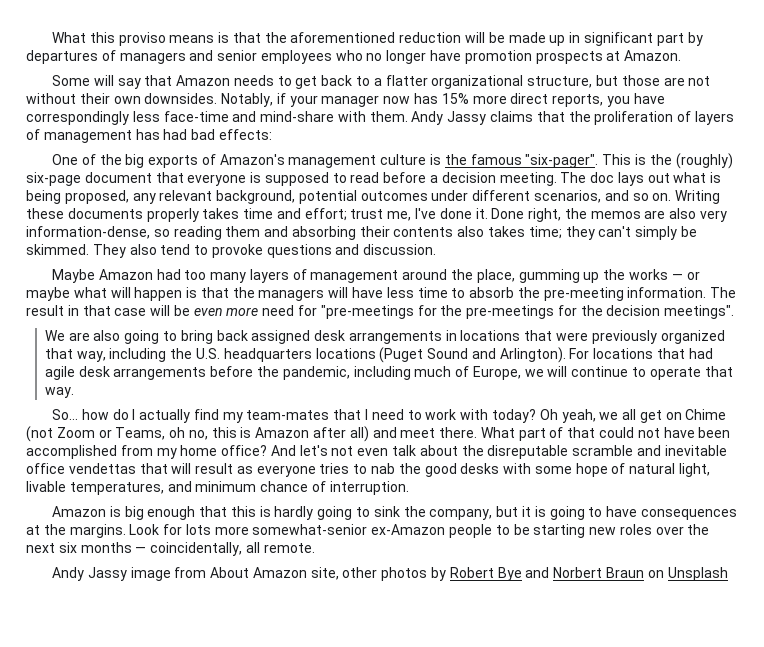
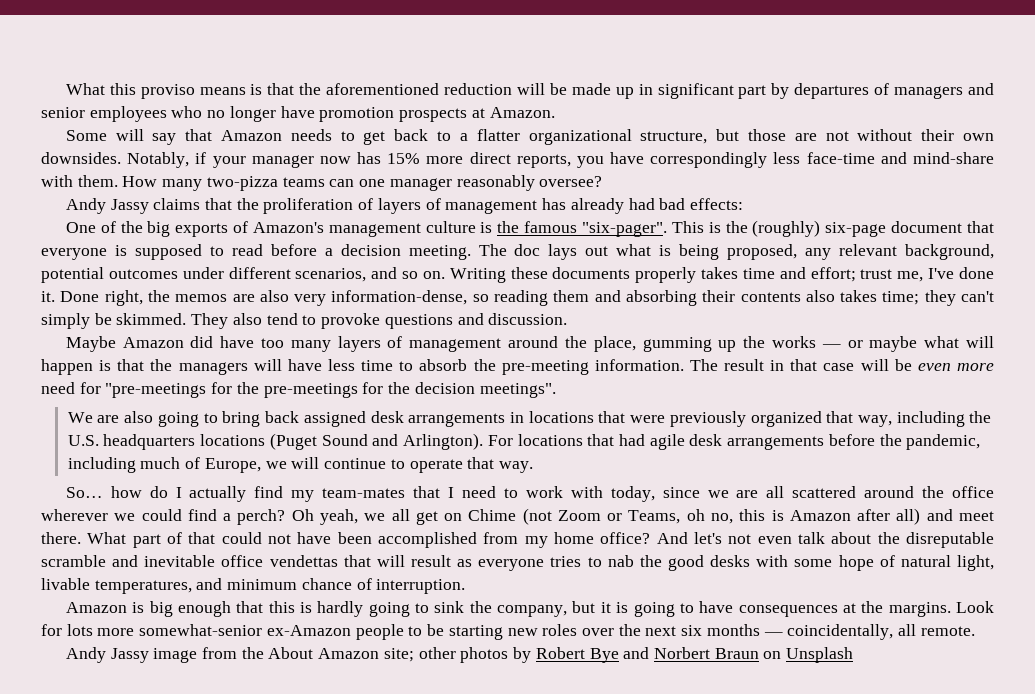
- Notably, if your manager now has 15% more direct reports, you have correspondingly less face-time and mind-share with them. Andy Jassy claims that the proliferation of layers of management has had bad effects:
+ Notably, if your manager now has 15% more direct reports, you have correspondingly less face-time and mind-share with them. How many two-pizza teams can one manager reasonably oversee?
+ Andy Jassy claims that the proliferation of layers of management has already had bad effects:
- Maybe Amazon had too many layers of management around the place, gumming up the works — or maybe what will happen is that the managers will have less time to absorb the pre-meeting information.
+ Maybe Amazon did have too many layers of management around the place, gumming up the works — or maybe what will happen is that the managers will have less time to absorb the pre-meeting information.
- So… how do I actually find my team-mates that I need to work with today?
+ So… how do I actually find my team-mates that I need to work with today, since we are all scattered around the office wherever we could find a perch?
- Andy Jassy image from About Amazon site, other photos by Robert Bye and Norbert Braun on Unsplash
+ Andy Jassy image from the About Amazon site; other photos by Robert Bye and Norbert Braun on Unsplash

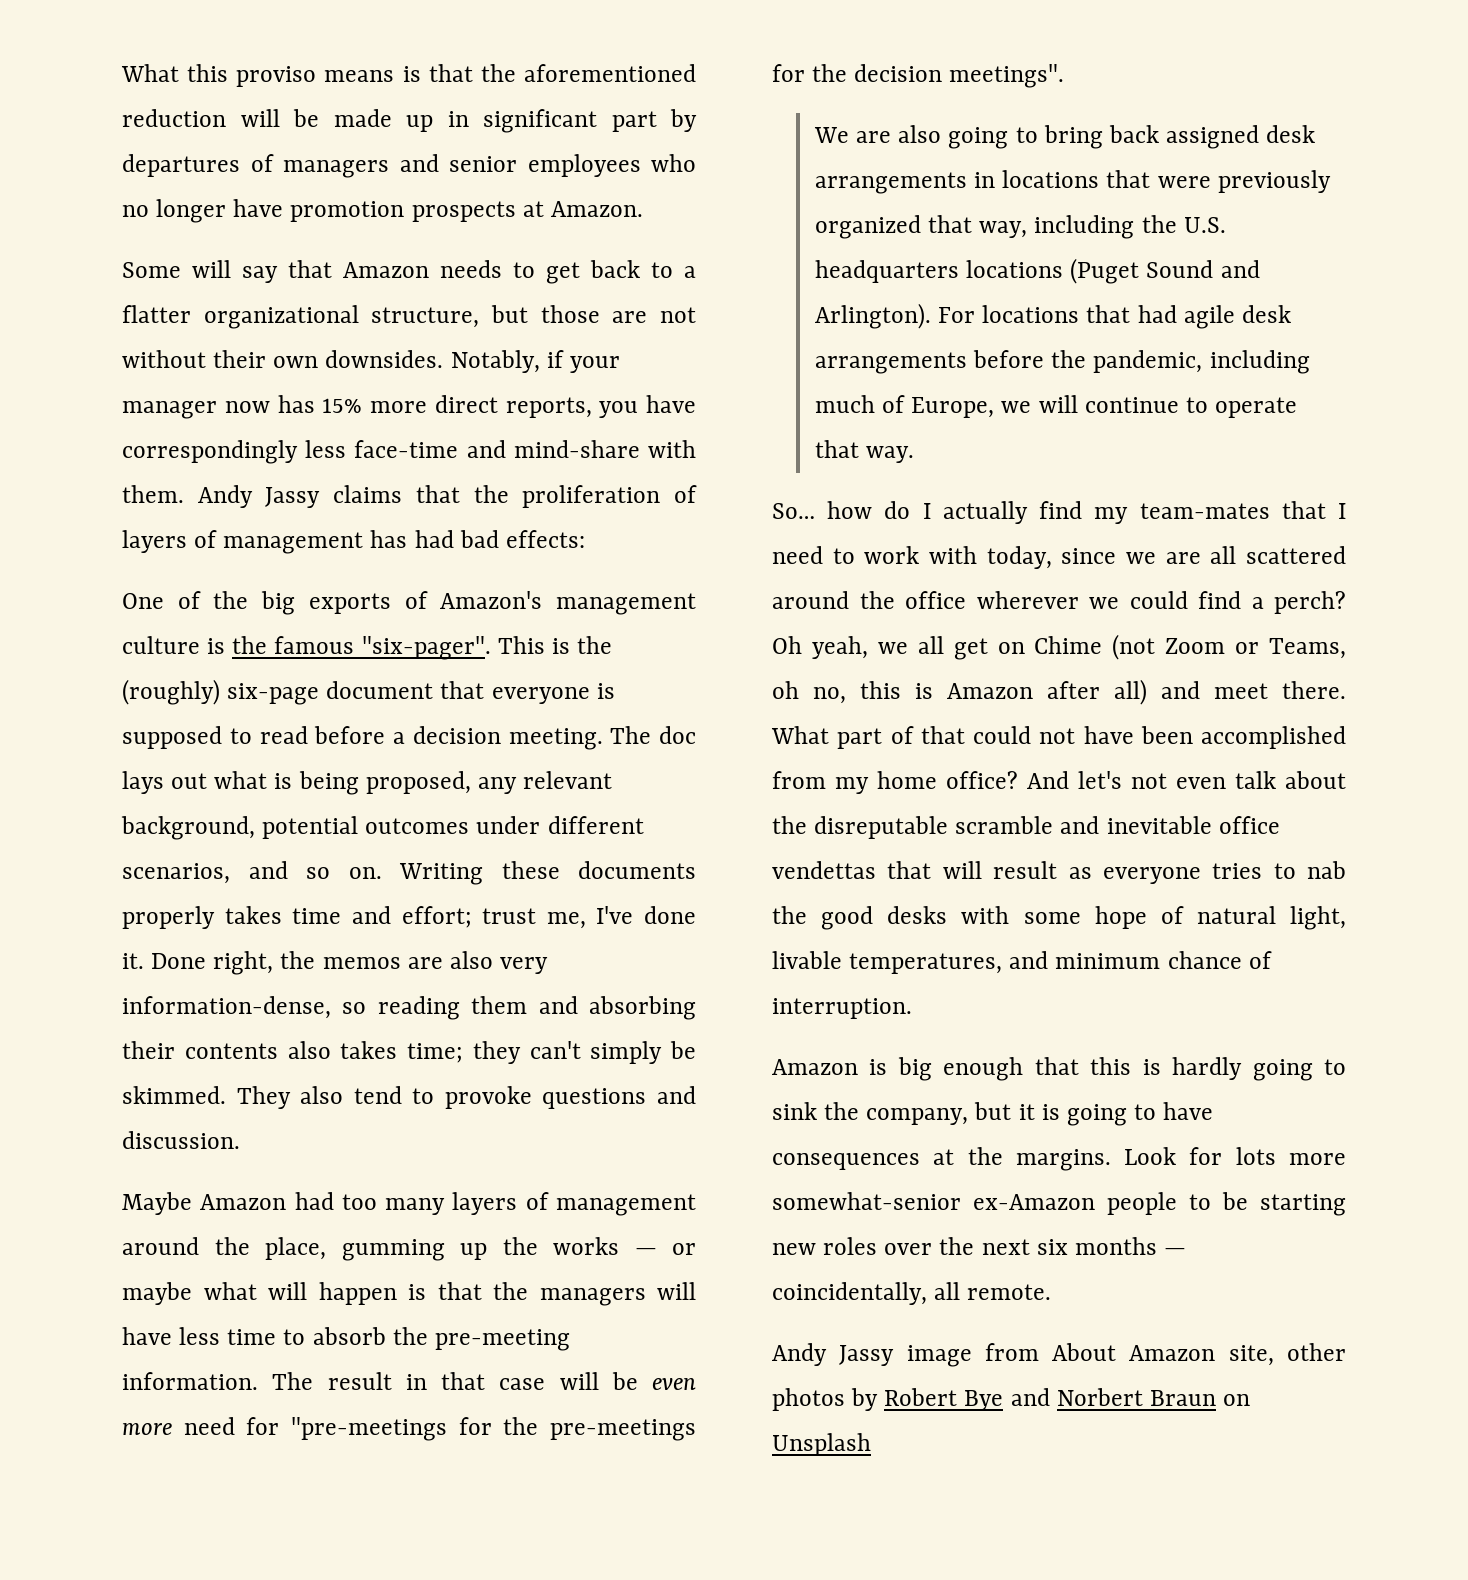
- Notably, if your manager now has 15% more direct reports, you have correspondingly less face-time and mind-share with them. How many two-pizza teams can one manager reasonably oversee?
- Andy Jassy claims that the proliferation of layers of management has already had bad effects:
+ Notably, if your manager now has 15% more direct reports, you have correspondingly less face-time and mind-share with them. Andy Jassy claims that the proliferation of layers of management has had bad effects:
- Maybe Amazon did have too many layers of management around the place, gumming up the works — or maybe what will happen is that the managers will have less time to absorb the pre-meeting information.
+ Maybe Amazon had too many layers of management around the place, gumming up the works — or maybe what will happen is that the managers will have less time to absorb the pre-meeting information.
- Andy Jassy image from the About Amazon site; other photos by Robert Bye and Norbert Braun on Unsplash
+ Andy Jassy image from About Amazon site, other photos by Robert Bye and Norbert Braun on Unsplash

